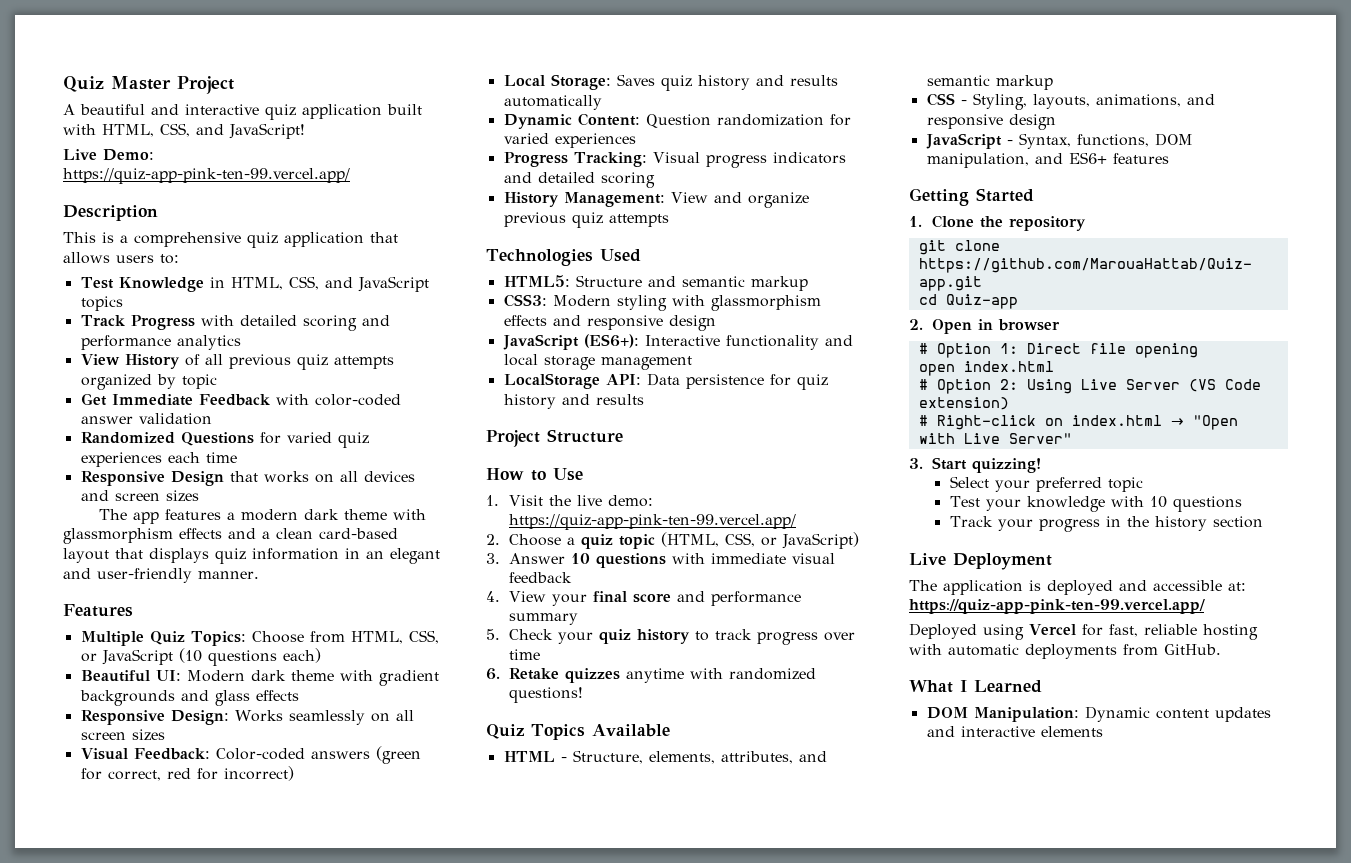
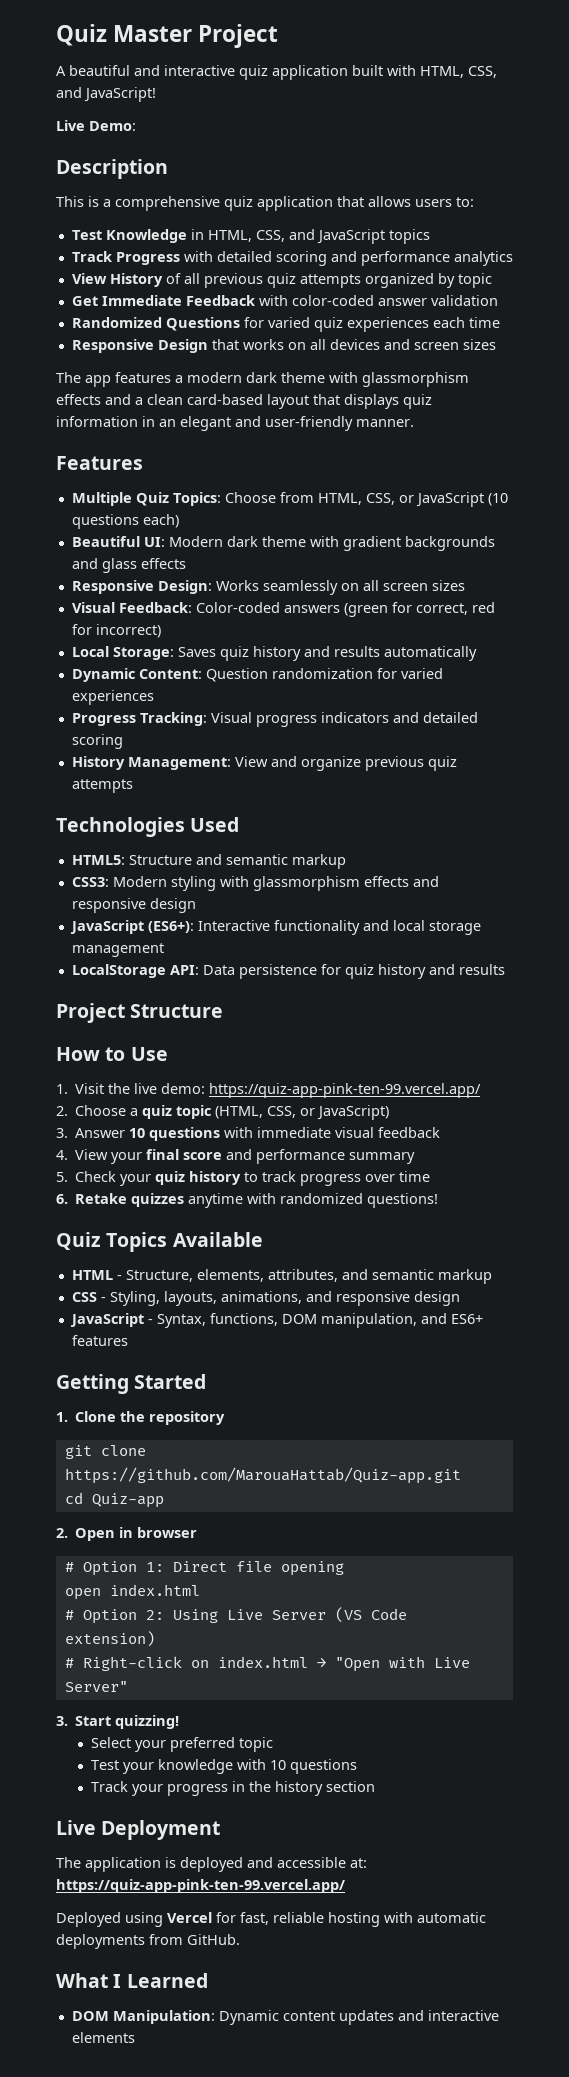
- Live Demo: https://quiz-app-pink-ten-99.vercel.app/
+ Live Demo:

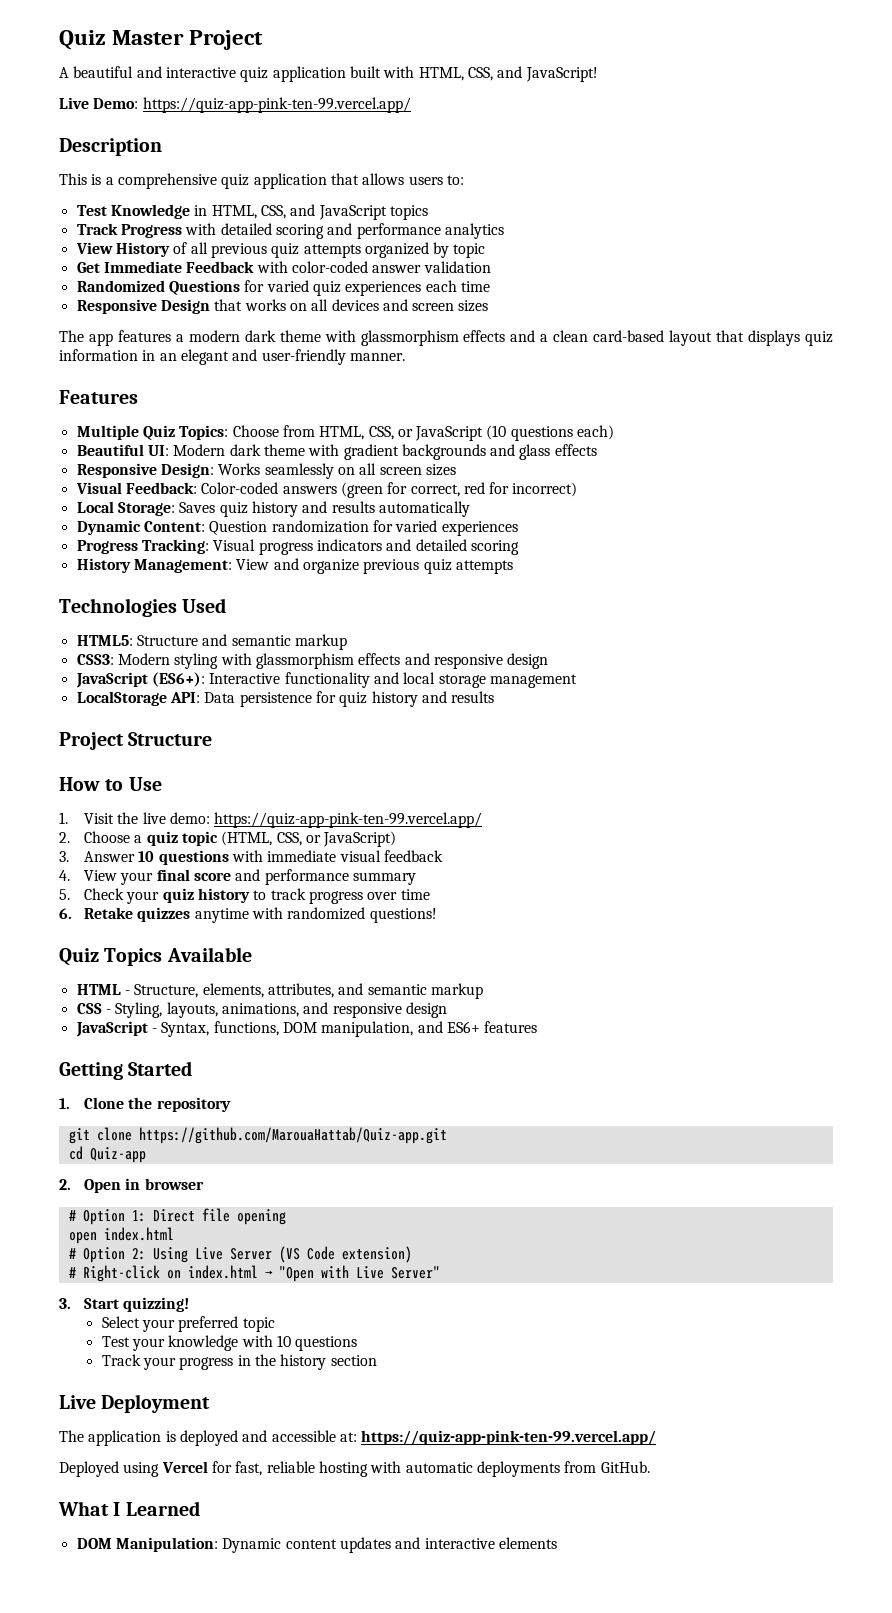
- Live Demo:
+ Live Demo: https://quiz-app-pink-ten-99.vercel.app/

